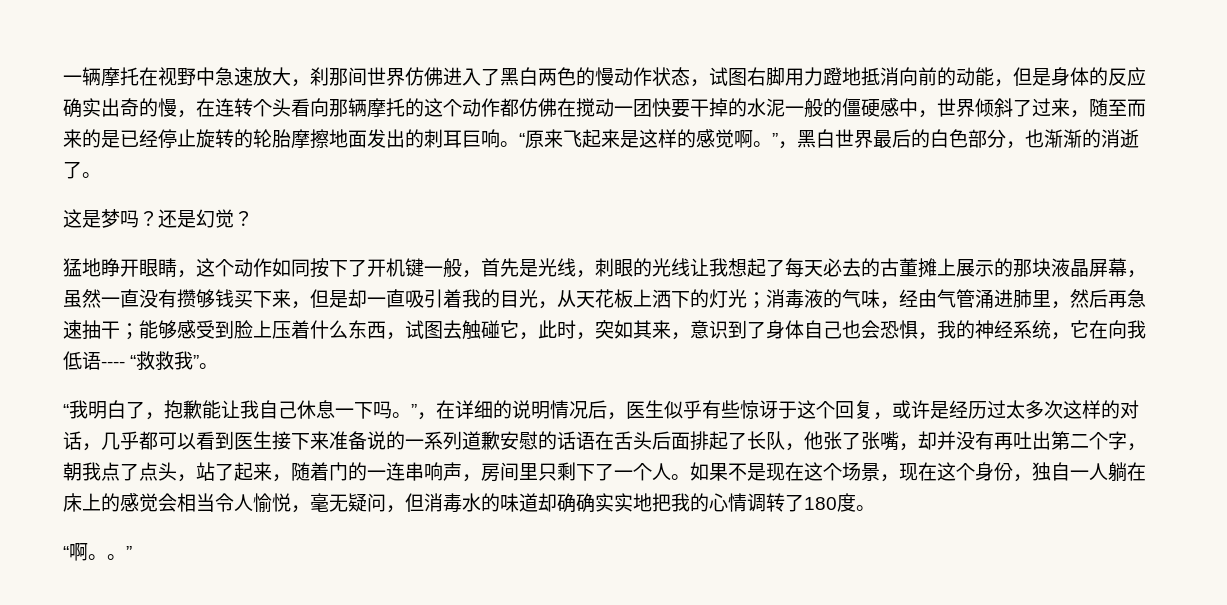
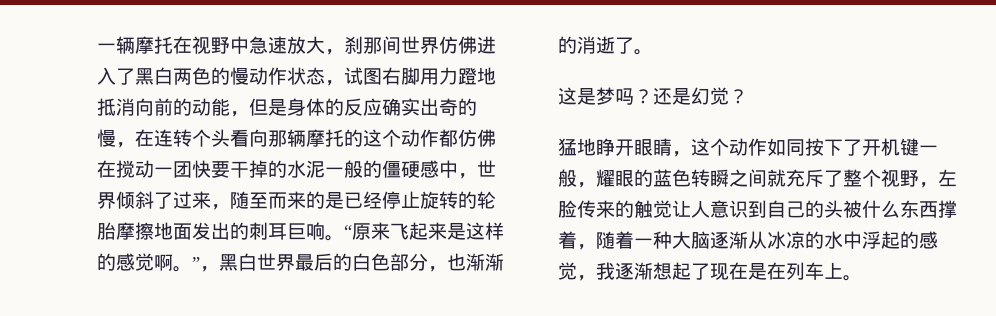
- 猛地睁开眼睛，这个动作如同按下了开机键一般，首先是光线，刺眼的光线让我想起了每天必去的古董摊上展示的那块液晶屏幕，虽然一直没有攒够钱买下来，但是却一直吸引着我的目光，从天花板上洒下的灯光；消毒液的气味，经由气管涌进肺里，然后再急速抽干；能够感受到脸上压着什么东西，试图去触碰它，此时，突如其来，意识到了身体自己也会恐惧，我的神经系统，它在向我低语---- “救救我”。
- “我明白了，抱歉能让我自己休息一下吗。”，在详细的说明情况后，医生似乎有些惊讶于这个回复，或许是经历过太多次这样的对话，几乎都可以看到医生接下来准备说的一系列道歉安慰的话语在舌头后面排起了长队，他张了张嘴，却并没有再吐出第二个字，朝我点了点头，站了起来，随着门的一连串响声，房间里只剩下了一个人。如果不是现在这个场景，现在这个身份，独自一人躺在床上的感觉会相当令人愉悦，毫无疑问，但消毒水的味道却确确实实地把我的心情调转了180度。
- “啊。。”
+ 猛地睁开眼睛，这个动作如同按下了开机键一般，耀眼的蓝色转瞬之间就充斥了整个视野，左脸传来的触觉让人意识到自己的头被什么东西撑着，随着一种大脑逐渐从冰凉的水中浮起的感觉，我逐渐想起了现在是在列车上。

